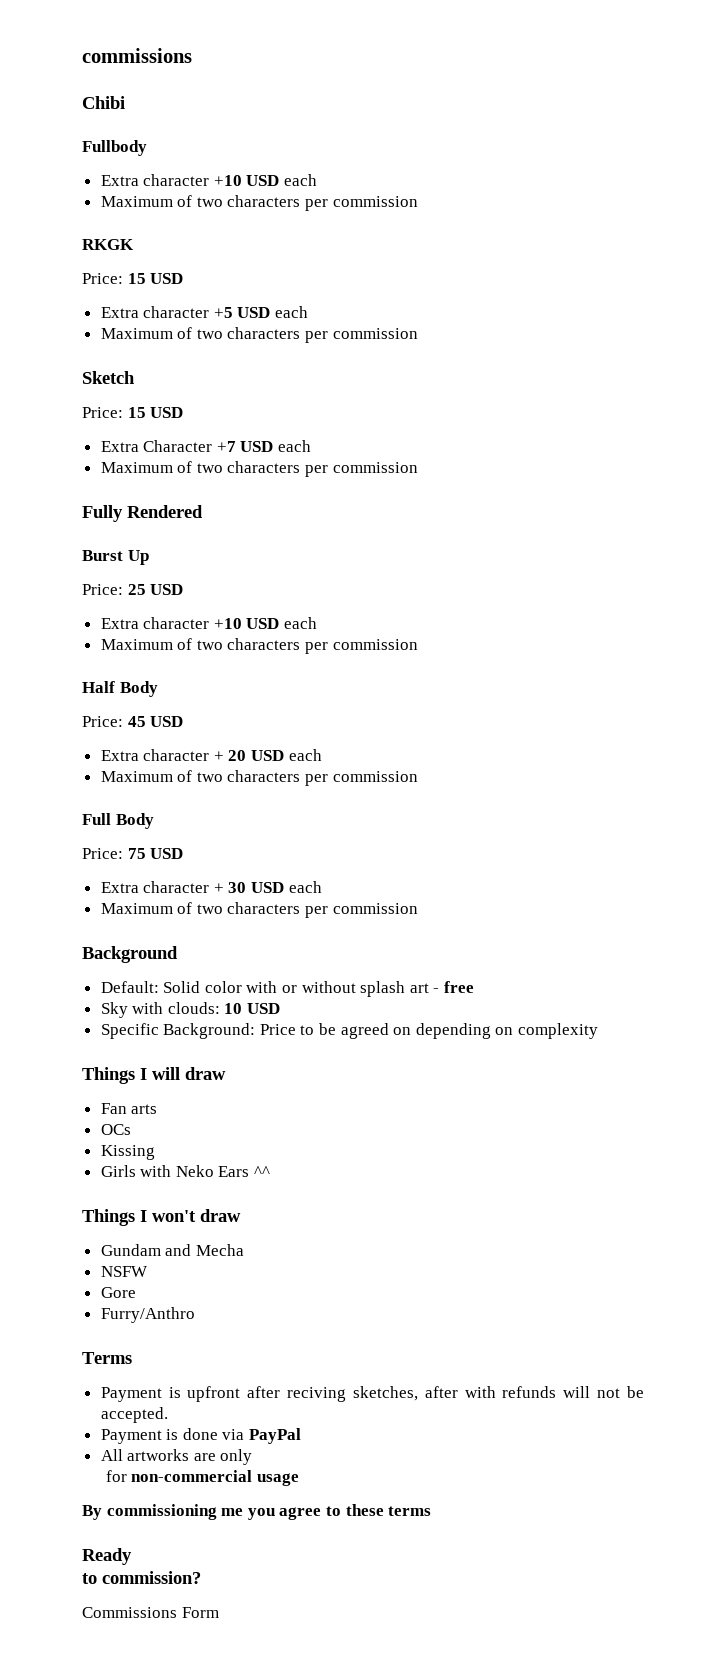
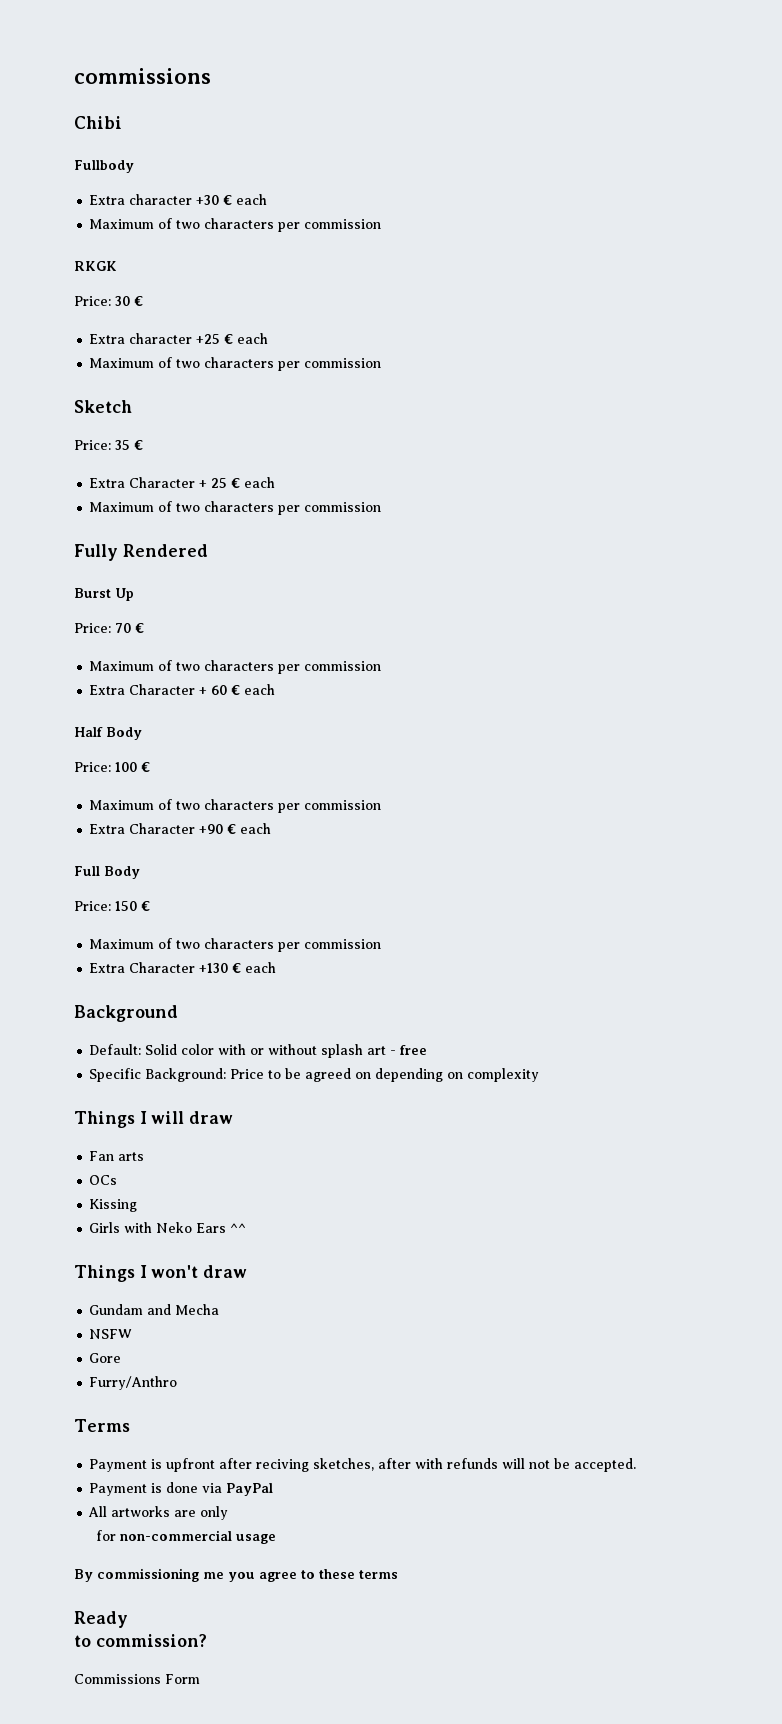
  Fullbody
- Extra character +10 USD each
+ Extra character +30 € each
  RKGK
- Price: 15 USD
- Extra character +5 USD each
+ Price: 30 €
+ Extra character +25 € each
  Sketch
- Price: 15 USD
- Extra Character +7 USD each
+ Price: 35 €
+ Extra Character + 25 € each
- Price: 25 USD
- Extra character +10 USD each
+ Price: 70 €
  Maximum of two characters per commission
+ Extra Character + 60 € each
  Half Body
- Price: 45 USD
- Extra character + 20 USD each
+ Price: 100 €
  Maximum of two characters per commission
+ Extra Character +90 € each
  Full Body
- Price: 75 USD
- Extra character + 30 USD each
+ Price: 150 €
  Maximum of two characters per commission
+ Extra Character +130 € each
- Sky with clouds: 10 USD

